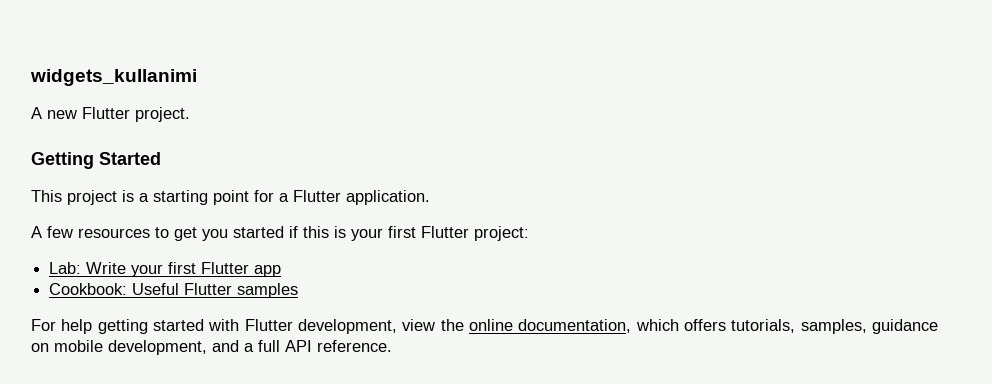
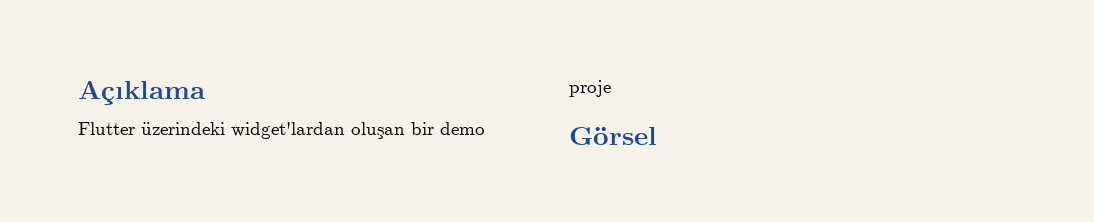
- widgets_kullanimi
- A new Flutter project.
- Getting Started
- This project is a starting point for a Flutter application.
- A few resources to get you started if this is your first Flutter project:
- Lab: Write your first Flutter app
- Cookbook: Useful Flutter samples
- For help getting started with Flutter development, view the online documentation, which offers tutorials, samples, guidance on mobile development, and a full API reference.
+ Açıklama
+ Flutter üzerindeki widget'lardan oluşan bir demo proje
+ Görsel

